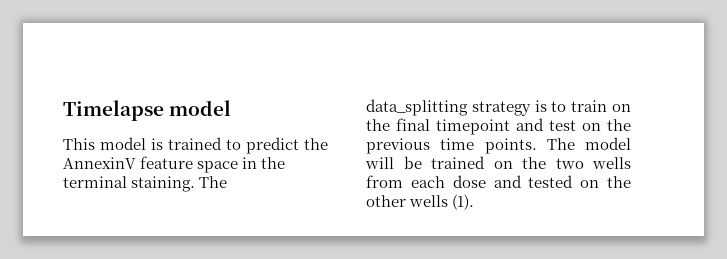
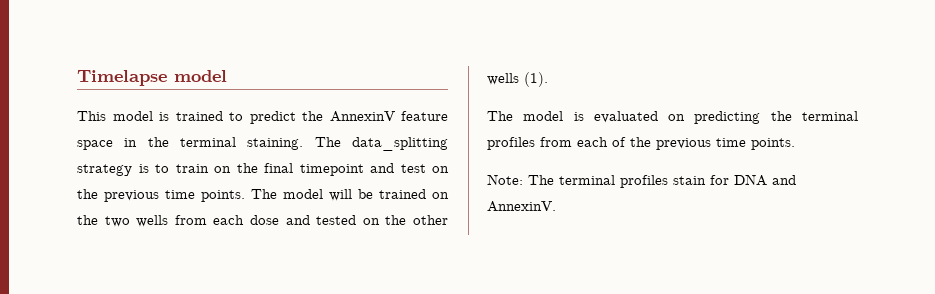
+ The model is evaluated on predicting the terminal profiles from each of the previous time points.
+ Note: The terminal profiles stain for DNA and AnnexinV.

